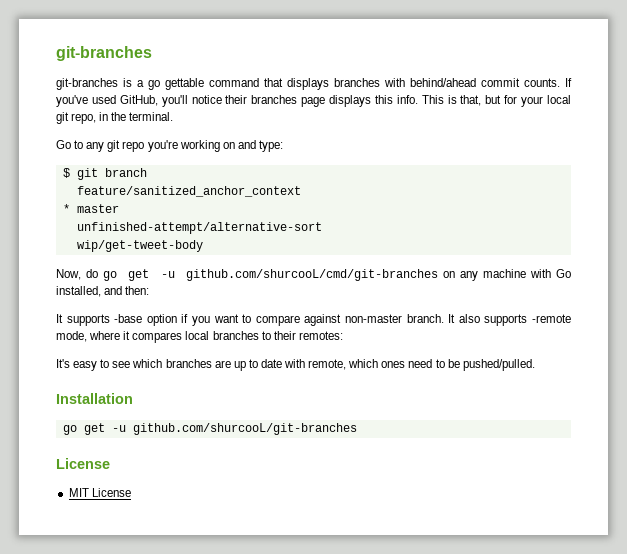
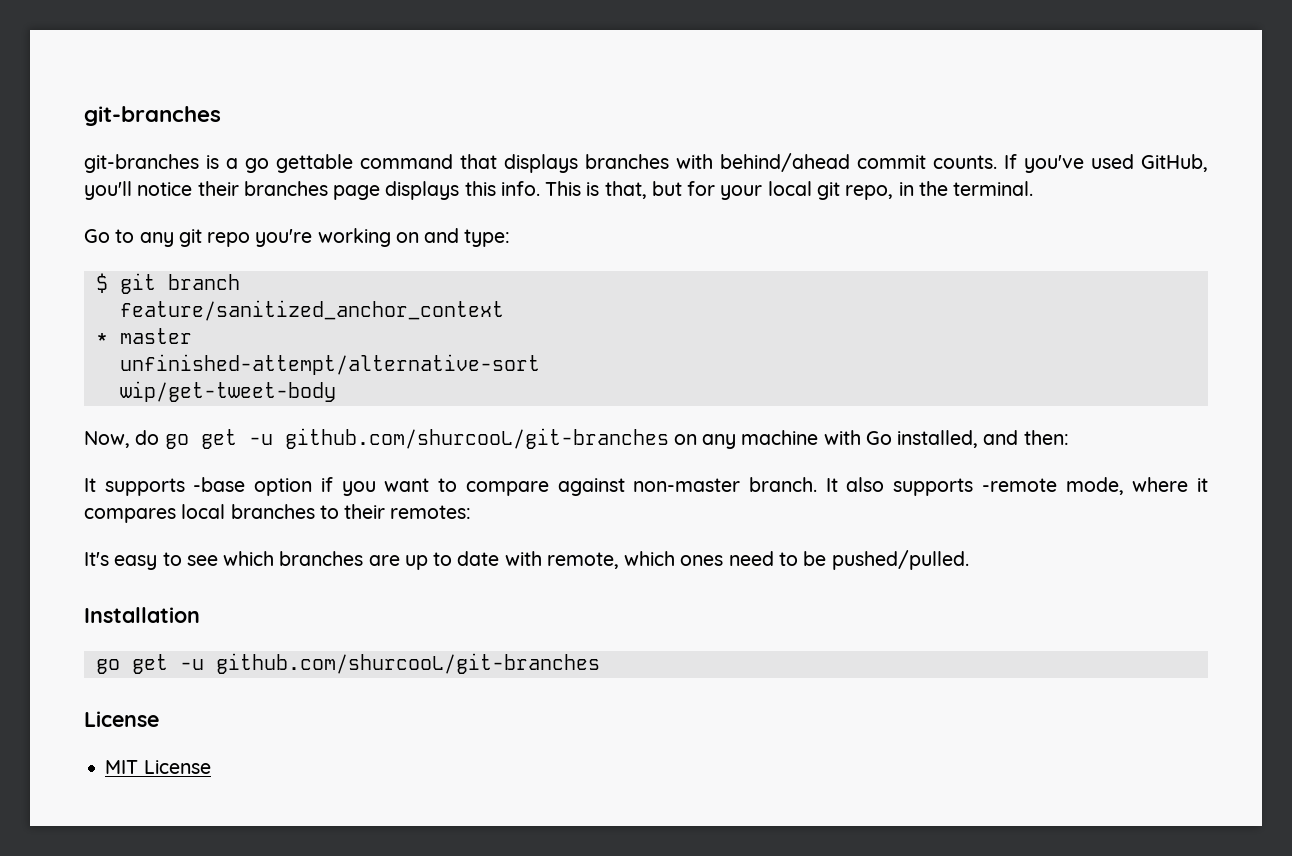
- Now, do go get -u github.com/shurcooL/cmd/git-branches on any machine with Go installed, and then:
+ Now, do go get -u github.com/shurcooL/git-branches on any machine with Go installed, and then:

